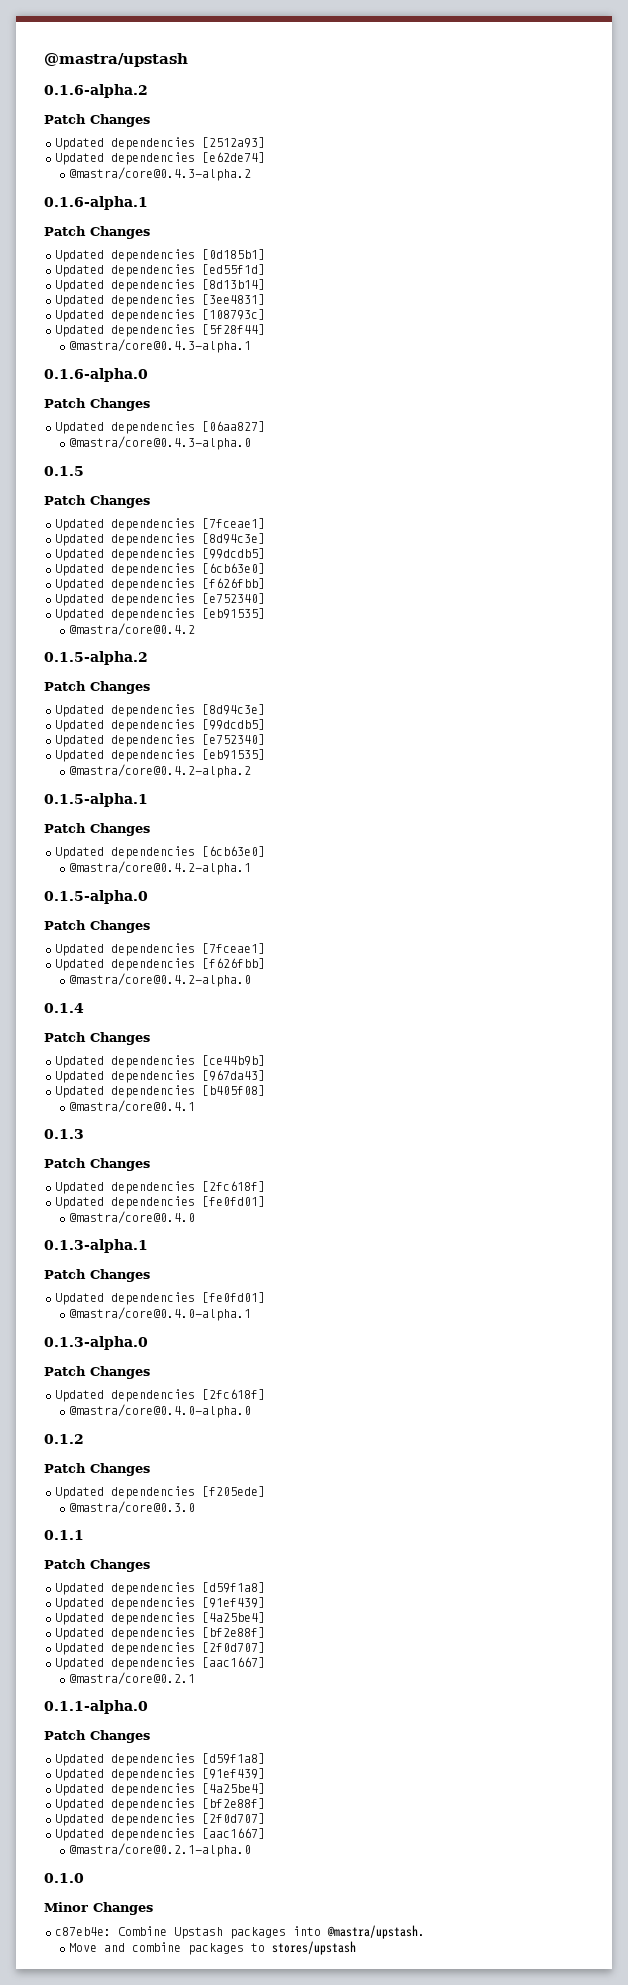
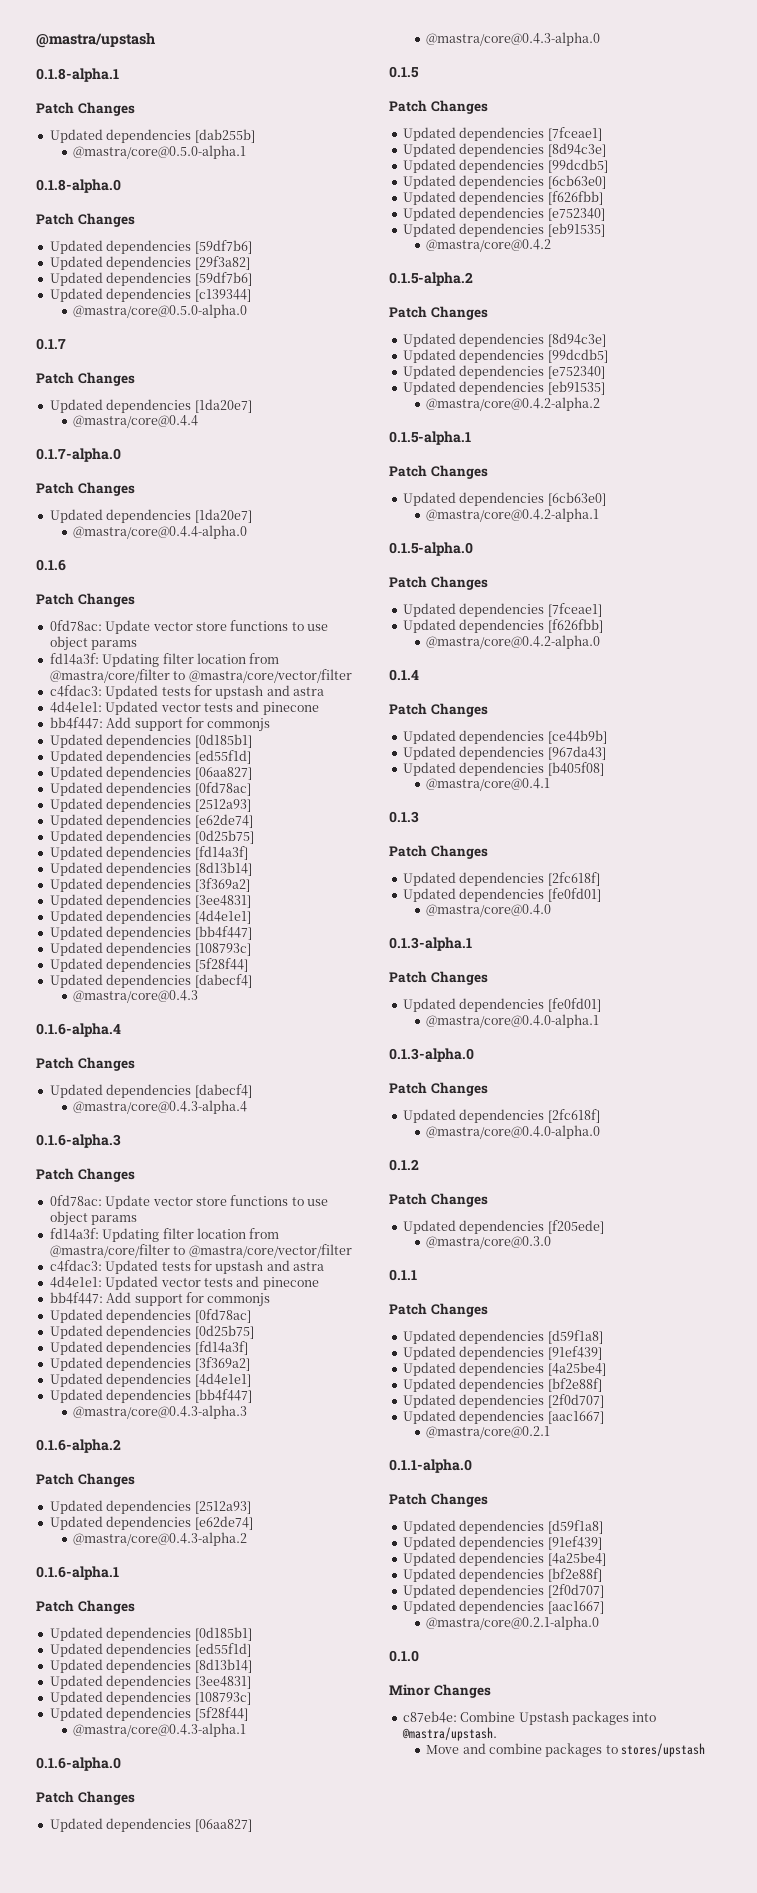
+ 0.1.8-alpha.1
+ Patch Changes
+ Updated dependencies [dab255b]
+ @mastra/core@0.5.0-alpha.1
+ 0.1.8-alpha.0
+ Patch Changes
+ Updated dependencies [59df7b6]
+ Updated dependencies [29f3a82]
+ Updated dependencies [59df7b6]
+ Updated dependencies [c139344]
+ @mastra/core@0.5.0-alpha.0
+ 0.1.7
+ Patch Changes
+ Updated dependencies [1da20e7]
+ @mastra/core@0.4.4
+ 0.1.7-alpha.0
+ Patch Changes
+ Updated dependencies [1da20e7]
+ @mastra/core@0.4.4-alpha.0
+ 0.1.6
+ Patch Changes
+ 0fd78ac: Update vector store functions to use object params
+ fd14a3f: Updating filter location from @mastra/core/filter to @mastra/core/vector/filter
+ c4fdac3: Updated tests for upstash and astra
+ 4d4e1e1: Updated vector tests and pinecone
+ bb4f447: Add support for commonjs
+ Updated dependencies [0d185b1]
+ Updated dependencies [ed55f1d]
+ Updated dependencies [06aa827]
+ Updated dependencies [0fd78ac]
+ Updated dependencies [2512a93]
+ Updated dependencies [e62de74]
+ Updated dependencies [0d25b75]
+ Updated dependencies [fd14a3f]
+ Updated dependencies [8d13b14]
+ Updated dependencies [3f369a2]
+ Updated dependencies [3ee4831]
+ Updated dependencies [4d4e1e1]
+ Updated dependencies [bb4f447]
+ Updated dependencies [108793c]
+ Updated dependencies [5f28f44]
+ Updated dependencies [dabecf4]
+ @mastra/core@0.4.3
+ 0.1.6-alpha.4
+ Patch Changes
+ Updated dependencies [dabecf4]
+ @mastra/core@0.4.3-alpha.4
+ 0.1.6-alpha.3
+ Patch Changes
+ 0fd78ac: Update vector store functions to use object params
+ fd14a3f: Updating filter location from @mastra/core/filter to @mastra/core/vector/filter
+ c4fdac3: Updated tests for upstash and astra
+ 4d4e1e1: Updated vector tests and pinecone
+ bb4f447: Add support for commonjs
+ Updated dependencies [0fd78ac]
+ Updated dependencies [0d25b75]
+ Updated dependencies [fd14a3f]
+ Updated dependencies [3f369a2]
+ Updated dependencies [4d4e1e1]
+ Updated dependencies [bb4f447]
+ @mastra/core@0.4.3-alpha.3

